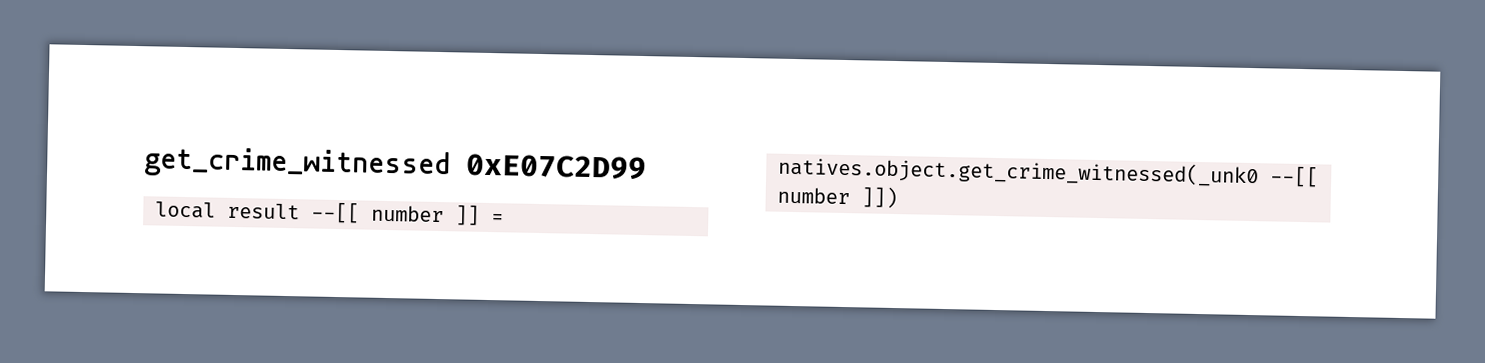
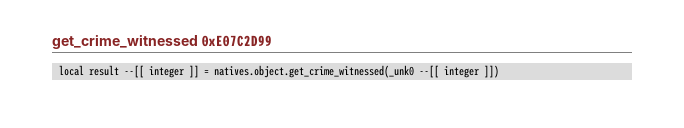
- local result --[[ number ]] = natives.object.get_crime_witnessed(_unk0 --[[ number ]])
+ local result --[[ integer ]] = natives.object.get_crime_witnessed(_unk0 --[[ integer ]])

